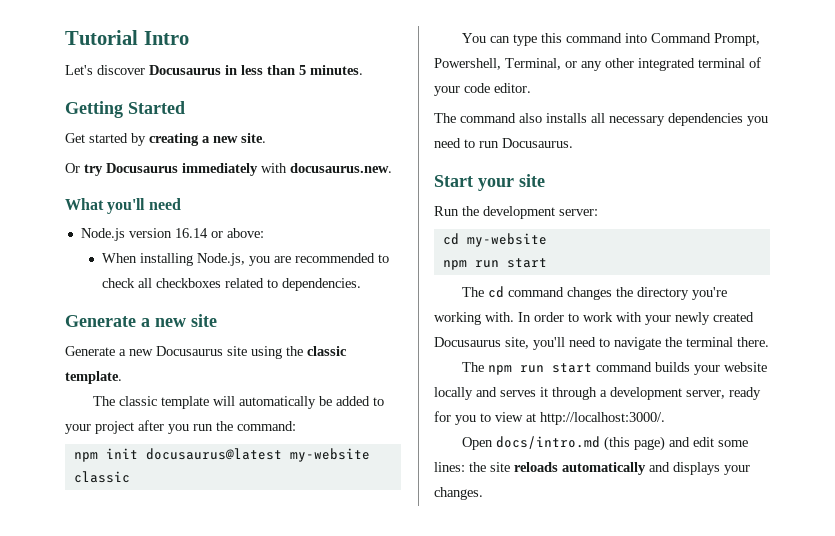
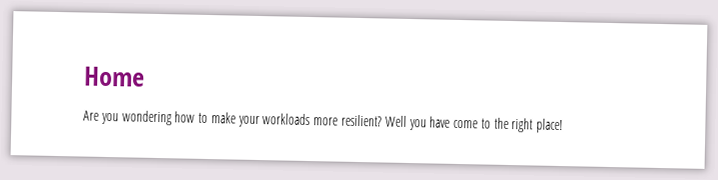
- Tutorial Intro
- Let's discover Docusaurus in less than 5 minutes.
- Getting Started
- Get started by creating a new site.
- Or try Docusaurus immediately with docusaurus.new.
- What you'll need
- Node.js version 16.14 or above:
- When installing Node.js, you are recommended to check all checkboxes related to dependencies.
- Generate a new site
- Generate a new Docusaurus site using the classic template.
- The classic template will automatically be added to your project after you run the command:
- npm init docusaurus@latest my-website classic
- You can type this command into Command Prompt, Powershell, Terminal, or any other integrated terminal of your code editor.
- The command also installs all necessary dependencies you need to run Docusaurus.
- Start your site
- Run the development server:
- cd my-website
- npm run start
- The cd command changes the directory you're working with. In order to work with your newly created Docusaurus site, you'll need to navigate the terminal there.
- The npm run start command builds your website locally and serves it through a development server, ready for you to view at http://localhost:3000/.
- Open docs/intro.md (this page) and edit some lines: the site reloads automatically and displays your changes.
+ Home
+ Are you wondering how to make your workloads more resilient? Well you have come to the right place!

